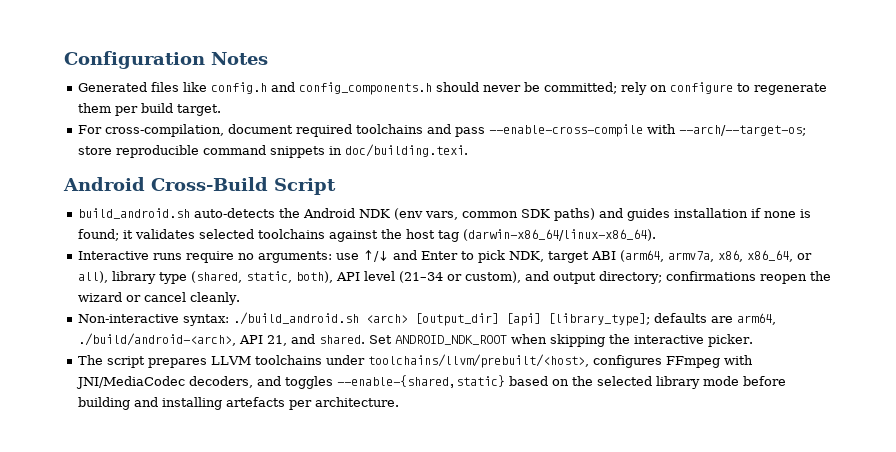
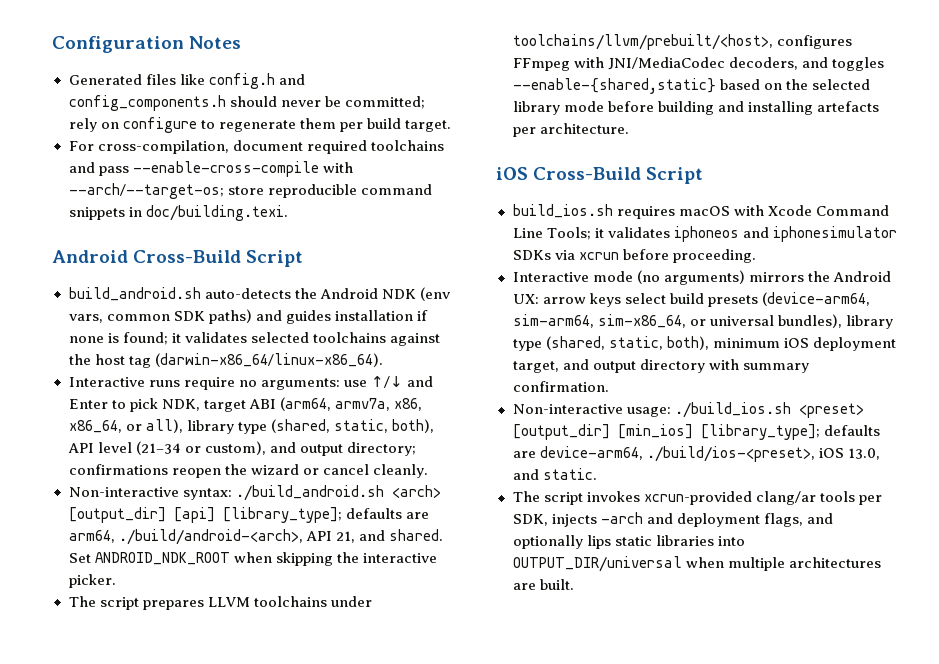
+ iOS Cross-Build Script
+ build_ios.sh requires macOS with Xcode Command Line Tools; it validates iphoneos and iphonesimulator SDKs via xcrun before proceeding.
+ Interactive mode (no arguments) mirrors the Android UX: arrow keys select build presets (device-arm64, sim-arm64, sim-x86_64, or universal bundles), library type (shared, static, both), minimum iOS deployment target, and output directory with summary confirmation.
+ Non-interactive usage: ./build_ios.sh <preset> [output_dir] [min_ios] [library_type]; defaults are device-arm64, ./build/ios-<preset>, iOS 13.0, and static.
+ The script invokes xcrun-provided clang/ar tools per SDK, injects -arch and deployment flags, and optionally lips static libraries into OUTPUT_DIR/universal when multiple architectures are built.

